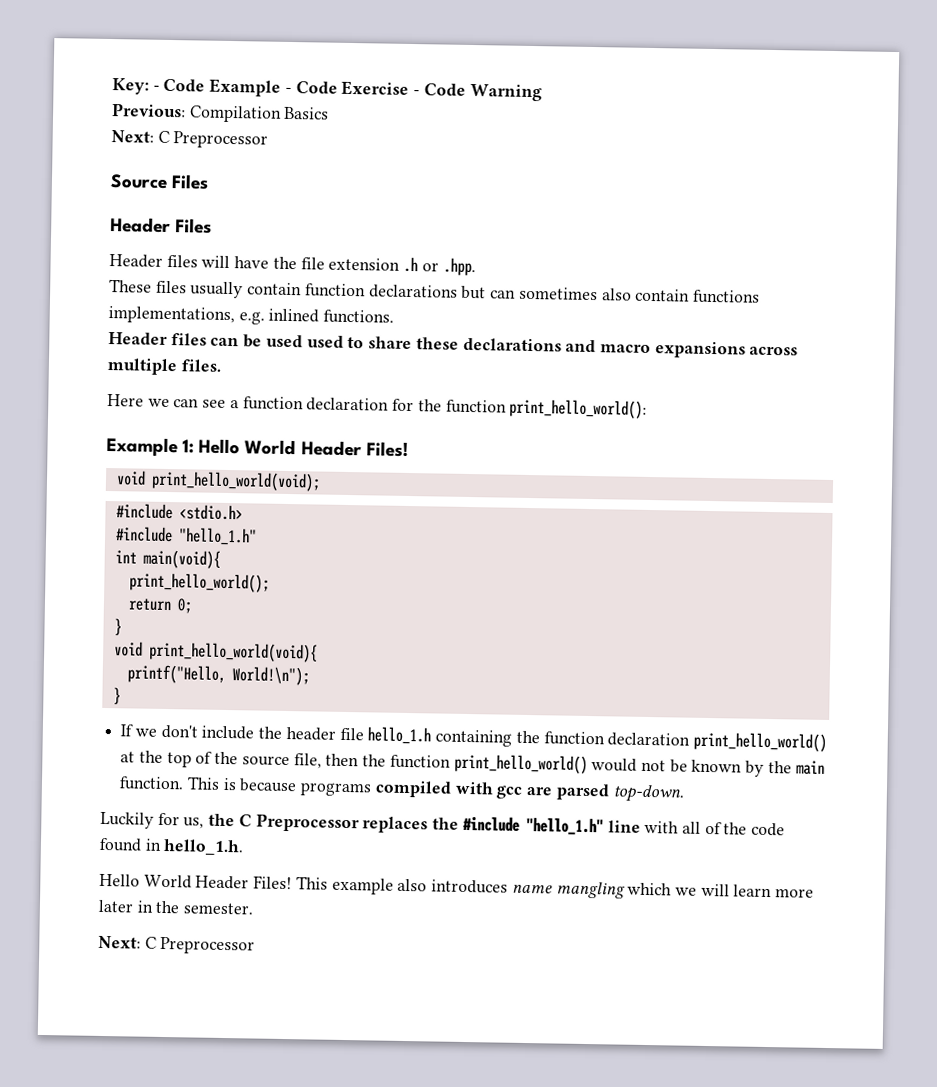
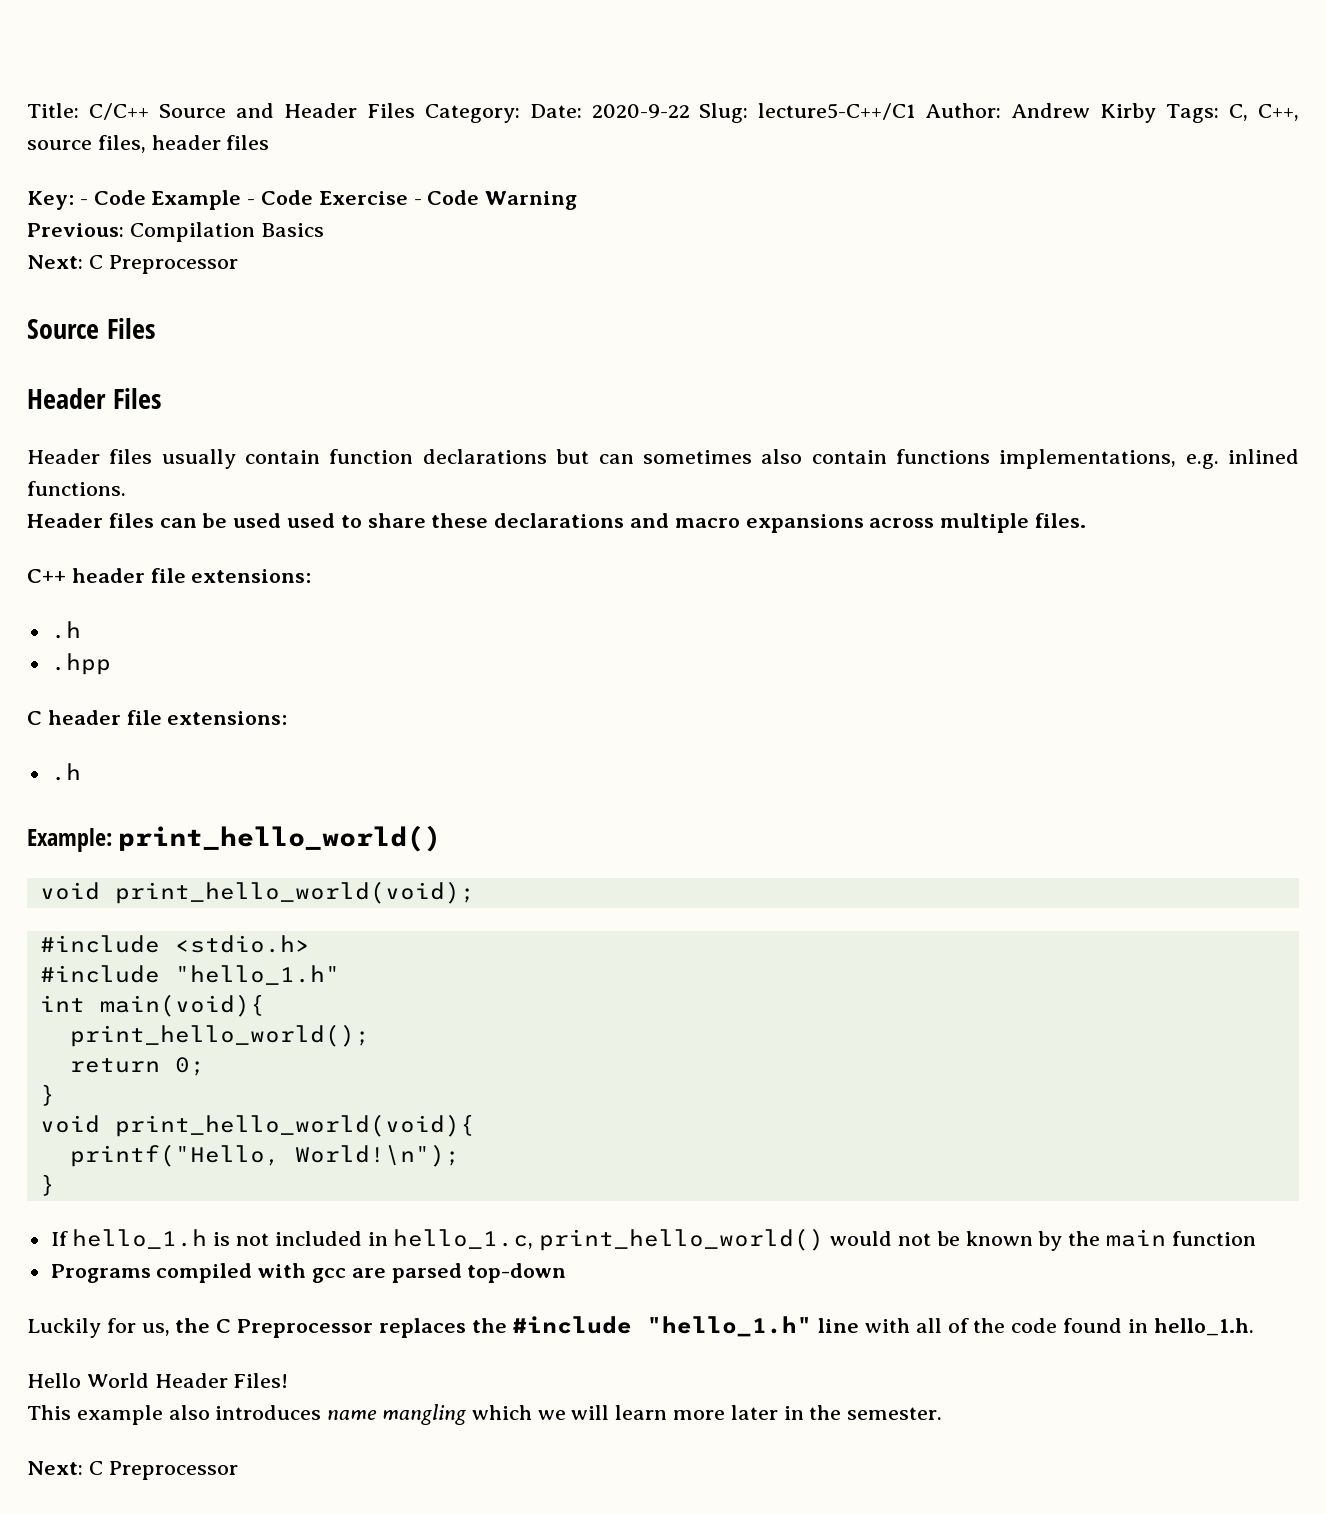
+ Title: C/C++ Source and Header Files Category: Date: 2020-9-22 Slug: lecture5-C++/C1 Author: Andrew Kirby Tags: C, C++, source files, header files
- Header files will have the file extension .h or .hpp.
- These files usually contain function declarations but can sometimes also contain functions implementations, e.g. inlined functions.
+ Header files usually contain function declarations but can sometimes also contain functions implementations, e.g. inlined functions.
- Here we can see a function declaration for the function print_hello_world():
- Example 1: Hello World Header Files!
+ C++ header file extensions:
+ .h
+ .hpp
+ C header file extensions:
+ .h
+ Example: print_hello_world()
- If we don't include the header file hello_1.h containing the function declaration print_hello_world() at the top of the source file, then the function print_hello_world() would not be known by the main function. This is because programs compiled with gcc are parsed top-down.
+ If hello_1.h is not included in hello_1.c, print_hello_world() would not be known by the main function
+ Programs compiled with gcc are parsed top-down
- Hello World Header Files! This example also introduces name mangling which we will learn more later in the semester.
+ Hello World Header Files!
+ This example also introduces name mangling which we will learn more later in the semester.

